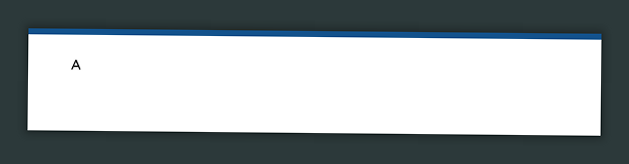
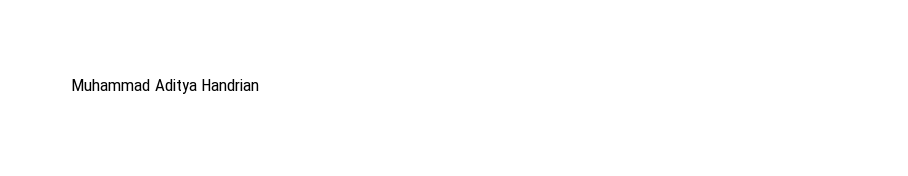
- A
+ Muhammad Aditya Handrian

